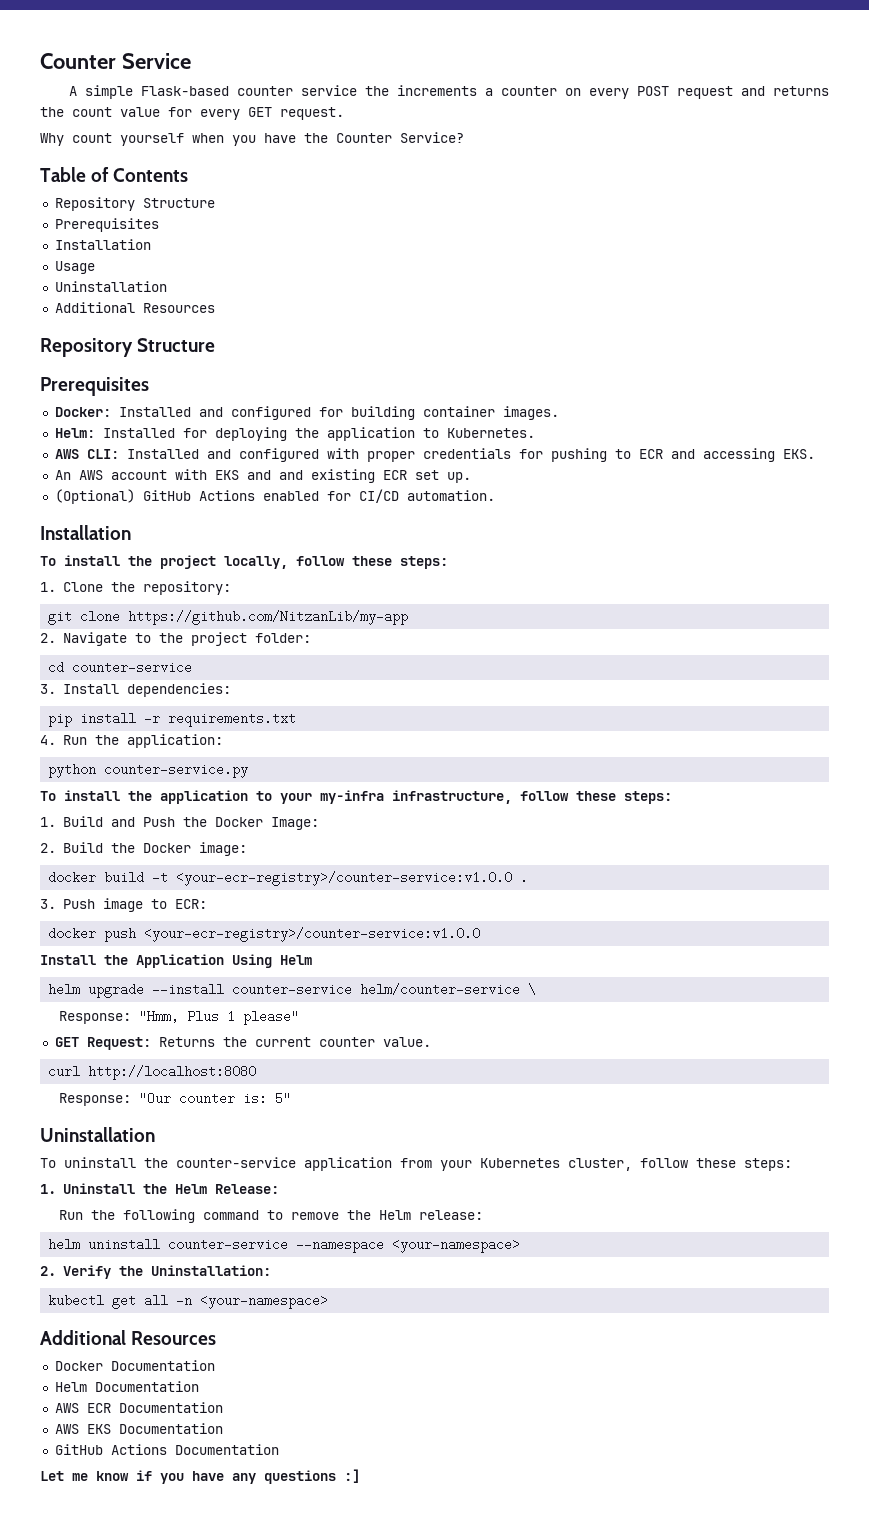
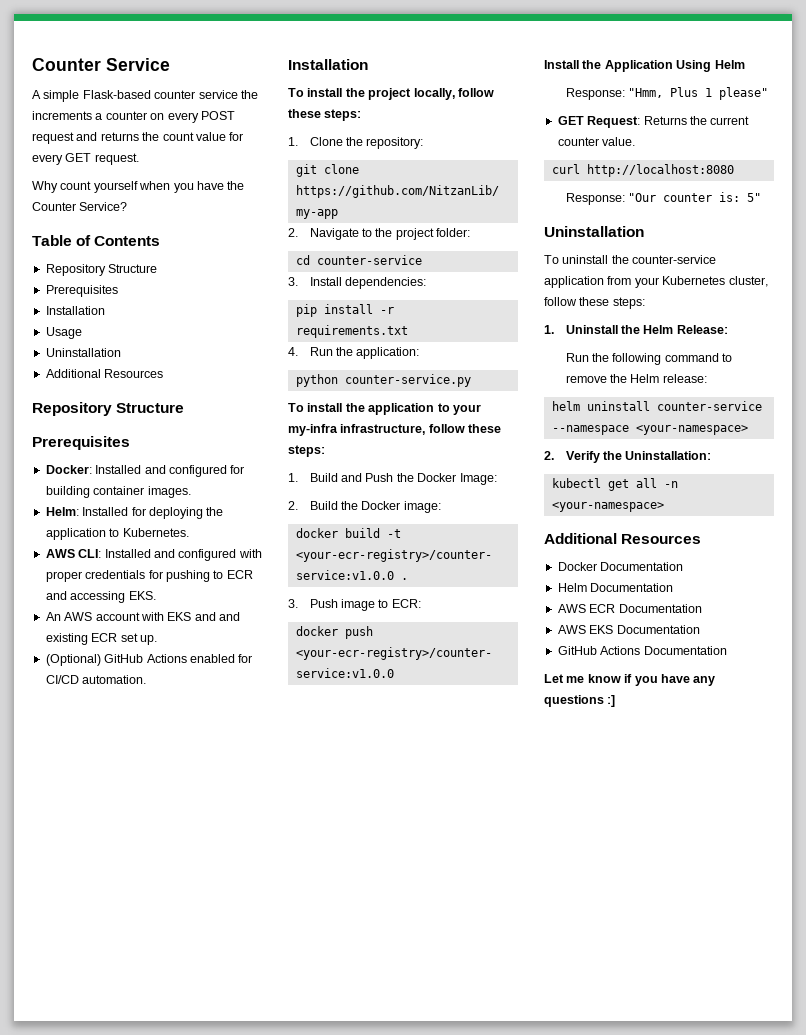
- helm upgrade --install counter-service helm/counter-service \

